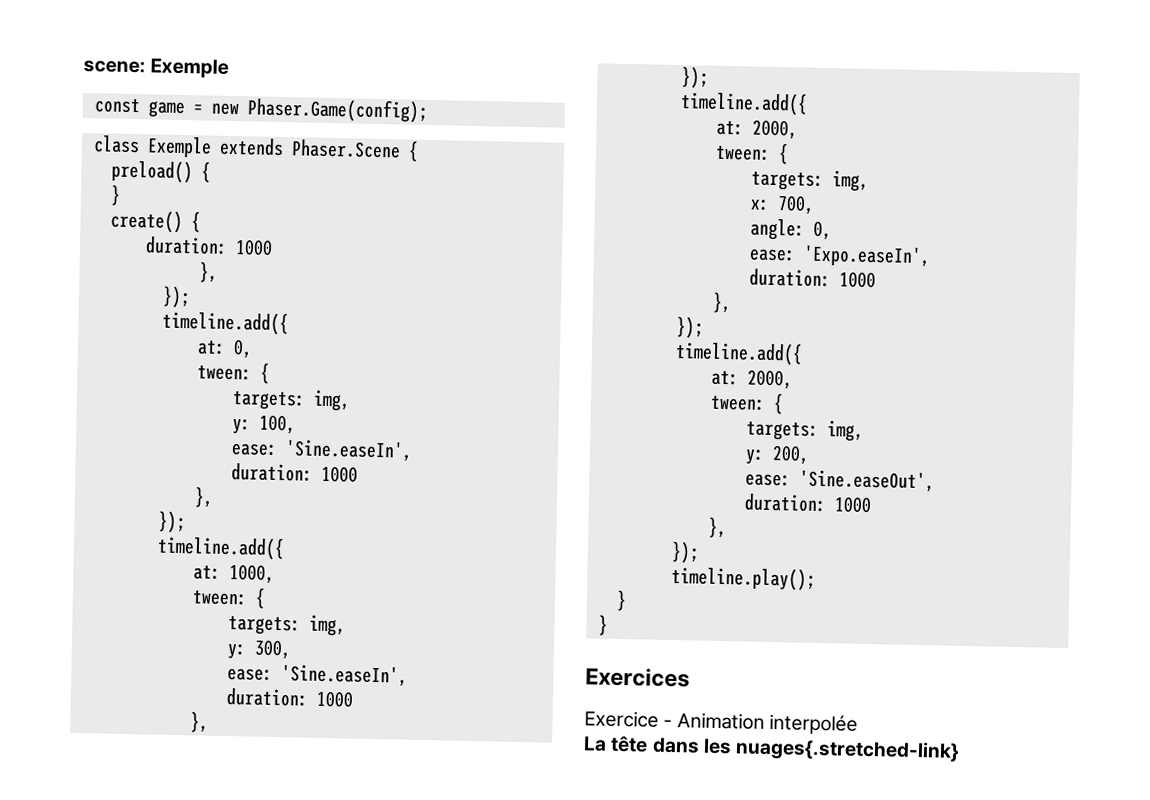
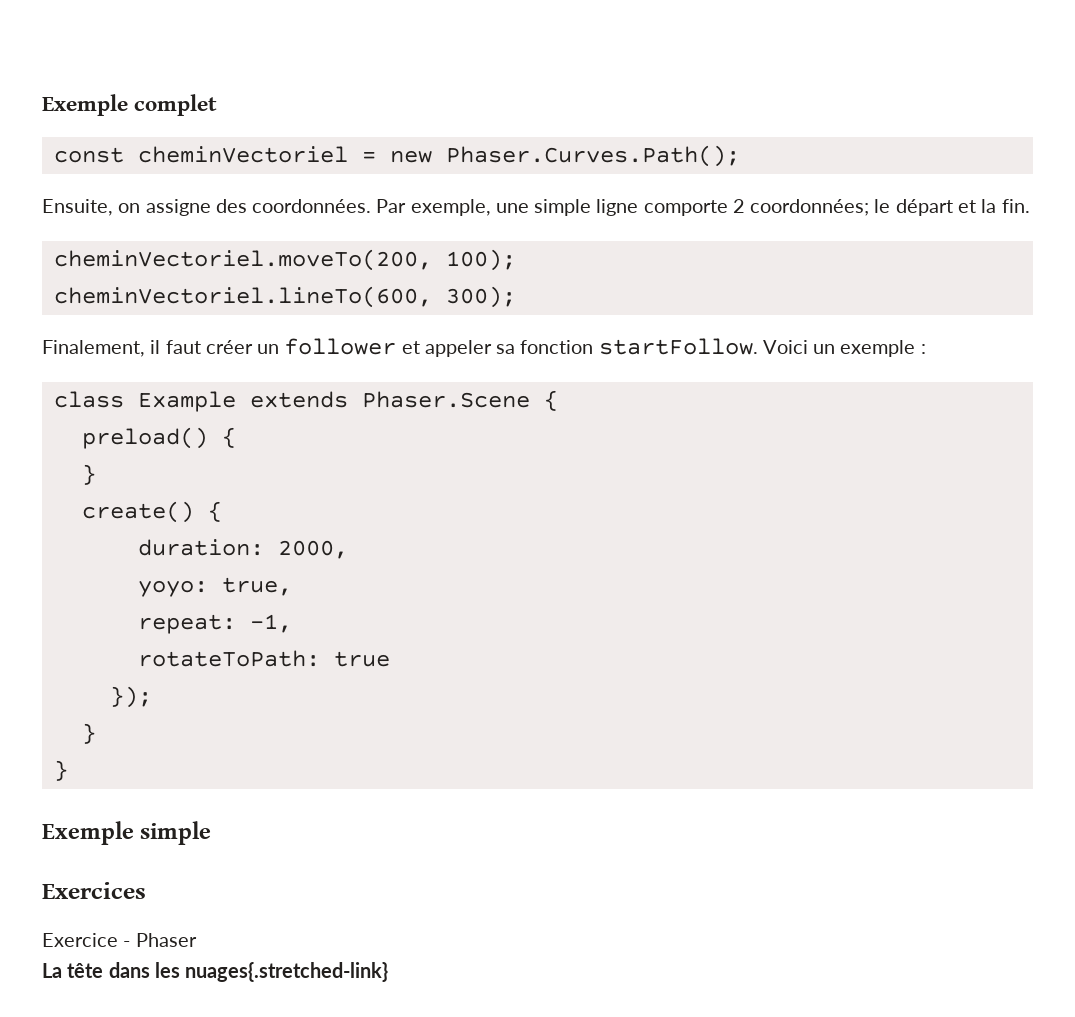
- scene: Exemple
+ Exemple complet
- const game = new Phaser.Game(config);
+ const cheminVectoriel = new Phaser.Curves.Path();
+ Ensuite, on assigne des coordonnées. Par exemple, une simple ligne comporte 2 coordonnées; le départ et la fin.
+ cheminVectoriel.moveTo(200, 100);
+ cheminVectoriel.lineTo(600, 300);
+ Finalement, il faut créer un follower et appeler sa fonction startFollow. Voici un exemple :
- class Exemple extends Phaser.Scene {
+ class Example extends Phaser.Scene {
  create() {
- duration: 1000
- },
+ duration: 2000,
+ yoyo: true,
+ repeat: -1,
+ rotateToPath: true
  });
- timeline.add({
- at: 0,
- tween: {
- targets: img,
- y: 100,
- ease: 'Sine.easeIn',
- duration: 1000
- },
- });
- timeline.add({
- at: 1000,
- tween: {
- targets: img,
- y: 300,
- ease: 'Sine.easeIn',
- duration: 1000
- },
- });
- timeline.add({
- at: 2000,
- tween: {
- targets: img,
- x: 700,
- angle: 0,
- ease: 'Expo.easeIn',
- duration: 1000
- },
- });
- timeline.add({
- at: 2000,
- tween: {
- targets: img,
- y: 200,
- ease: 'Sine.easeOut',
- duration: 1000
- },
- });
- timeline.play();
+ Exemple simple
- Exercice - Animation interpolée
+ Exercice - Phaser

